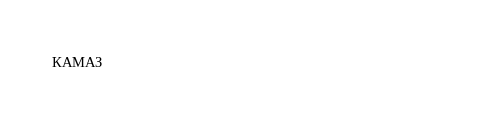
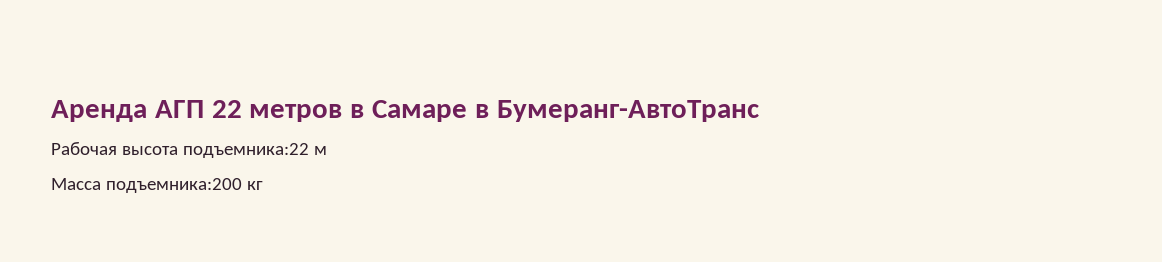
- КАМАЗ
+ Аренда АГП 22 метров в Самаре в Бумеранг-АвтоТранс
+ Рабочая высота подъемника:22 м
+ Масса подъемника:200 кг

